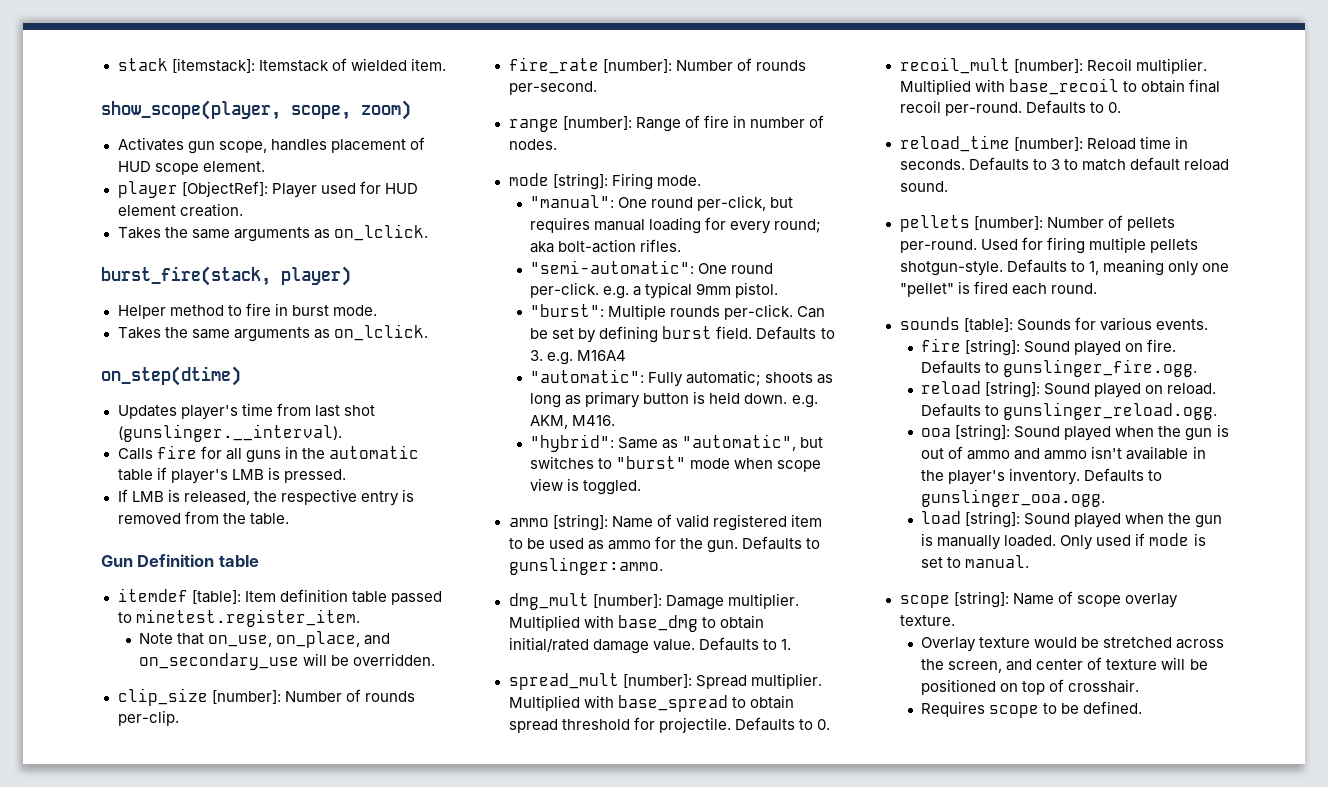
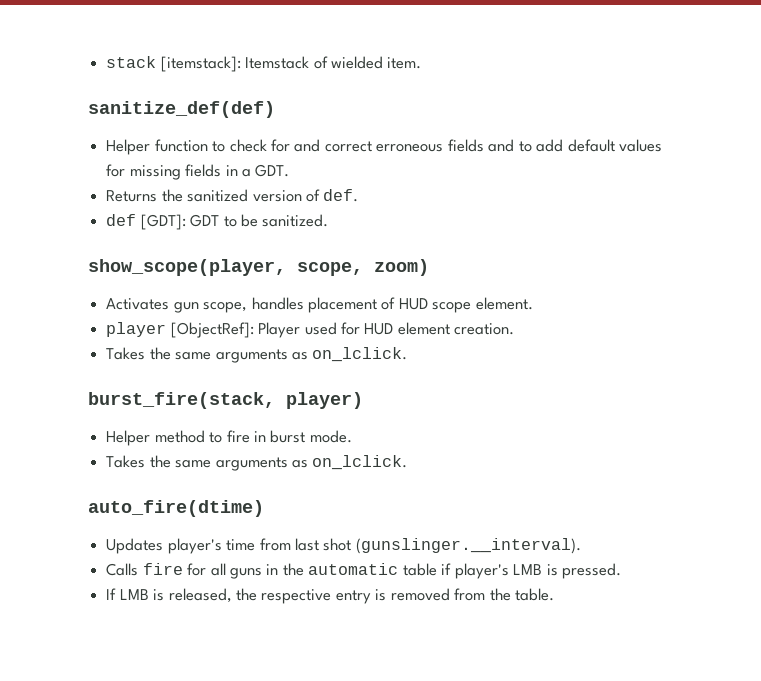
+ sanitize_def(def)
+ Helper function to check for and correct erroneous fields and to add default values for missing fields in a GDT.
+ Returns the sanitized version of def.
+ def [GDT]: GDT to be sanitized.
- on_step(dtime)
+ auto_fire(dtime)
- Gun Definition table
- itemdef [table]: Item definition table passed to minetest.register_item.
- Note that on_use, on_place, and on_secondary_use will be overridden.
- clip_size [number]: Number of rounds per-clip.
- fire_rate [number]: Number of rounds per-second.
- range [number]: Range of fire in number of nodes.
- mode [string]: Firing mode.
- "manual": One round per-click, but requires manual loading for every round; aka bolt-action rifles.
- "semi-automatic": One round per-click. e.g. a typical 9mm pistol.
- "burst": Multiple rounds per-click. Can be set by defining burst field. Defaults to 3. e.g. M16A4
- "automatic": Fully automatic; shoots as long as primary button is held down. e.g. AKM, M416.
- "hybrid": Same as "automatic", but switches to "burst" mode when scope view is toggled.
- ammo [string]: Name of valid registered item to be used as ammo for the gun. Defaults to gunslinger:ammo.
- dmg_mult [number]: Damage multiplier. Multiplied with base_dmg to obtain initial/rated damage value. Defaults to 1.
- spread_mult [number]: Spread multiplier. Multiplied with base_spread to obtain spread threshold for projectile. Defaults to 0.
- recoil_mult [number]: Recoil multiplier. Multiplied with base_recoil to obtain final recoil per-round. Defaults to 0.
- reload_time [number]: Reload time in seconds. Defaults to 3 to match default reload sound.
- pellets [number]: Number of pellets per-round. Used for firing multiple pellets shotgun-style. Defaults to 1, meaning only one "pellet" is fired each round.
- sounds [table]: Sounds for various events.
- fire [string]: Sound played on fire. Defaults to gunslinger_fire.ogg.
- reload [string]: Sound played on reload. Defaults to gunslinger_reload.ogg.
- ooa [string]: Sound played when the gun is out of ammo and ammo isn't available in the player's inventory. Defaults to gunslinger_ooa.ogg.
- load [string]: Sound played when the gun is manually loaded. Only used if mode is set to manual.
- scope [string]: Name of scope overlay texture.
- Overlay texture would be stretched across the screen, and center of texture will be positioned on top of crosshair.
- Requires scope to be defined.

